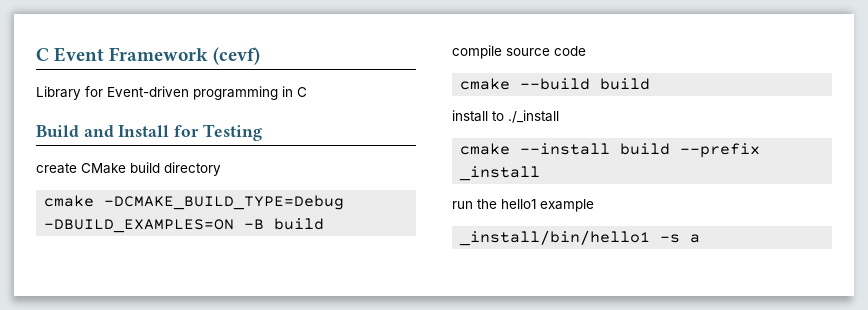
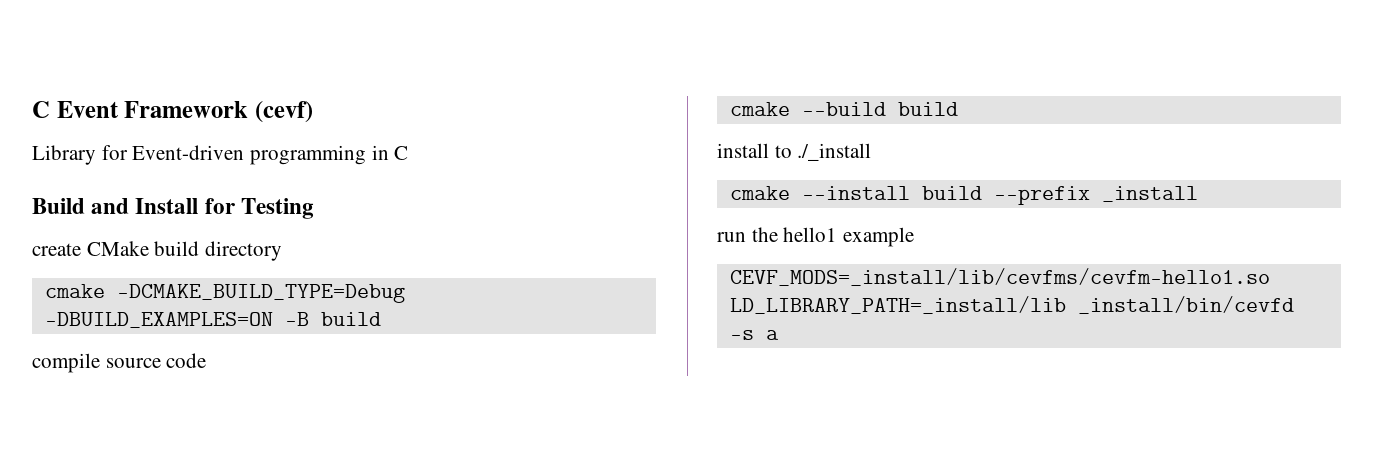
- _install/bin/hello1 -s a
+ CEVF_MODS=_install/lib/cevfms/cevfm-hello1.so LD_LIBRARY_PATH=_install/lib _install/bin/cevfd -s a

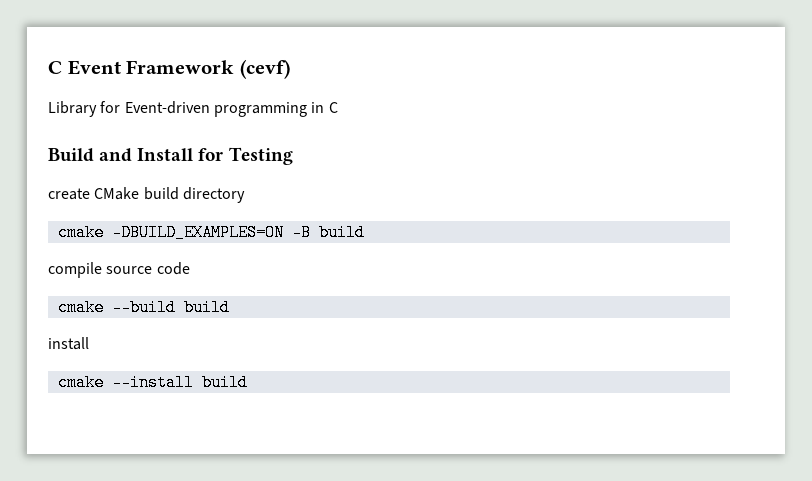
- cmake -DCMAKE_BUILD_TYPE=Debug -DBUILD_EXAMPLES=ON -B build
+ cmake -DBUILD_EXAMPLES=ON -B build
- install to ./_install
+ install
- cmake --install build --prefix _install
- run the hello1 example
- CEVF_MODS=_install/lib/cevfms/cevfm-hello1.so LD_LIBRARY_PATH=_install/lib _install/bin/cevfd -s a
+ cmake --install build

